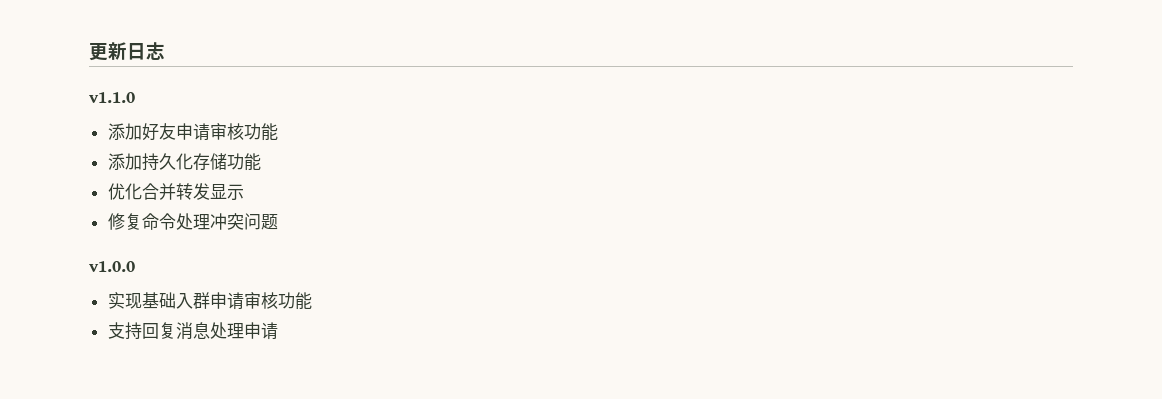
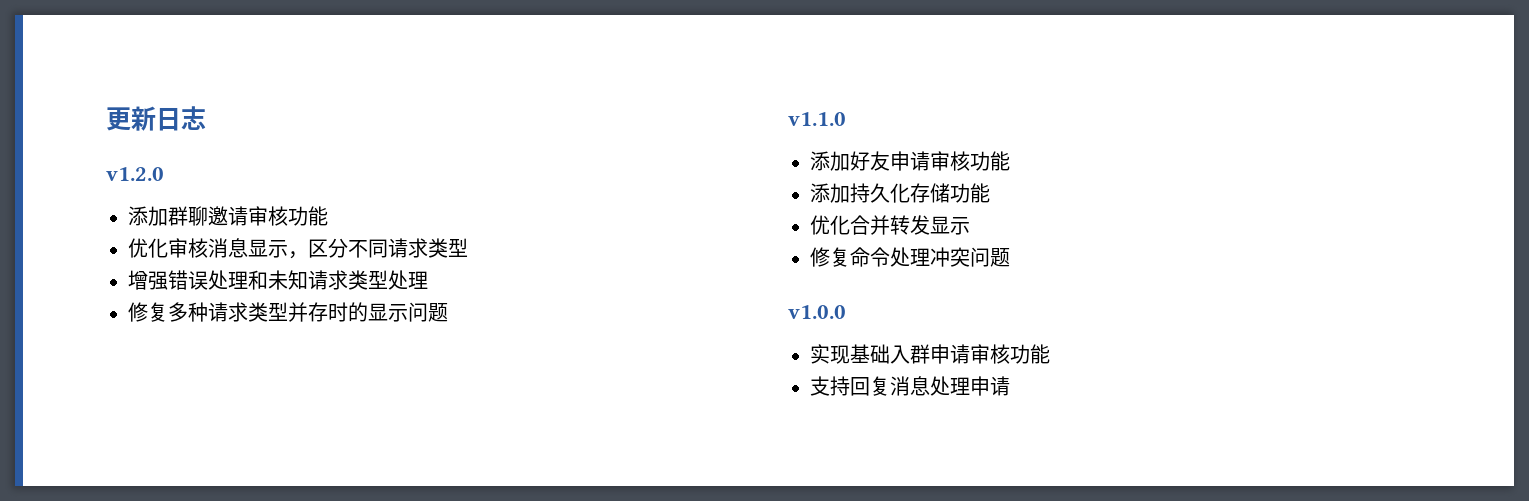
+ v1.2.0
+ 添加群聊邀请审核功能
+ 优化审核消息显示，区分不同请求类型
+ 增强错误处理和未知请求类型处理
+ 修复多种请求类型并存时的显示问题

